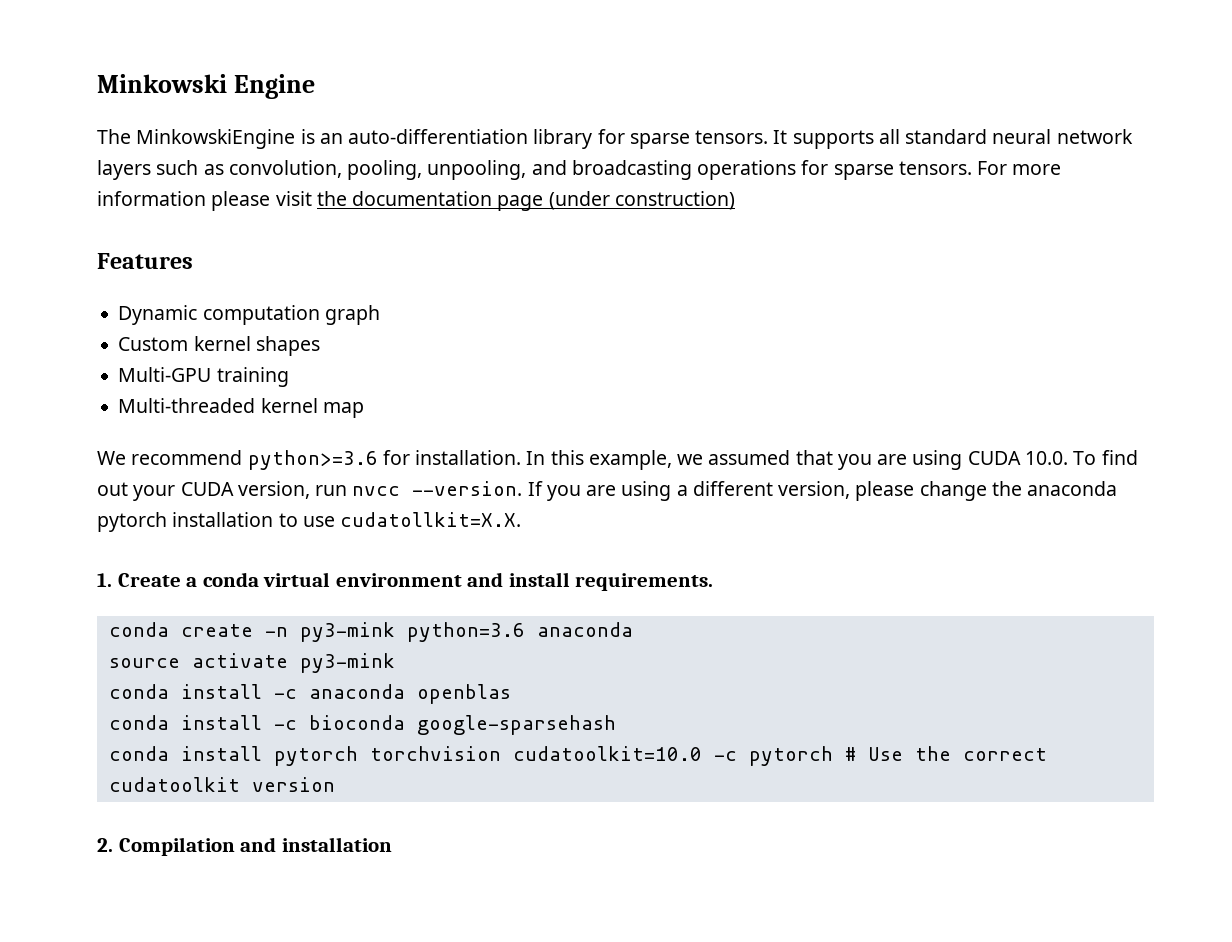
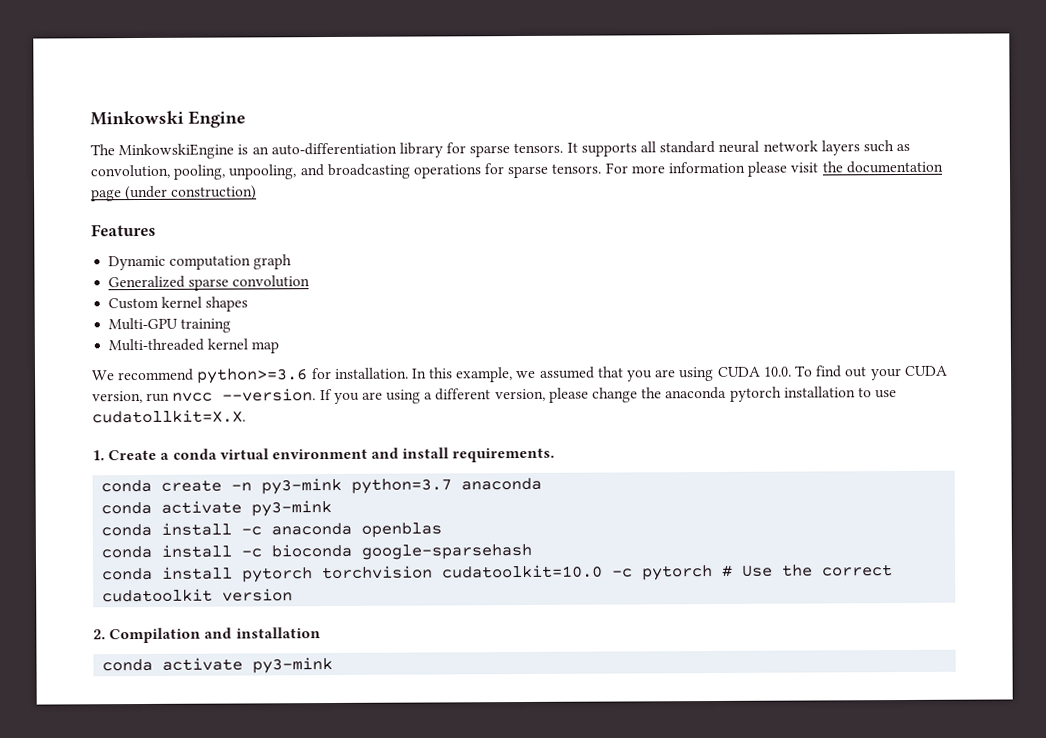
+ Generalized sparse convolution
- conda create -n py3-mink python=3.6 anaconda
- source activate py3-mink
+ conda create -n py3-mink python=3.7 anaconda
+ conda activate py3-mink
  2. Compilation and installation
+ conda activate py3-mink

